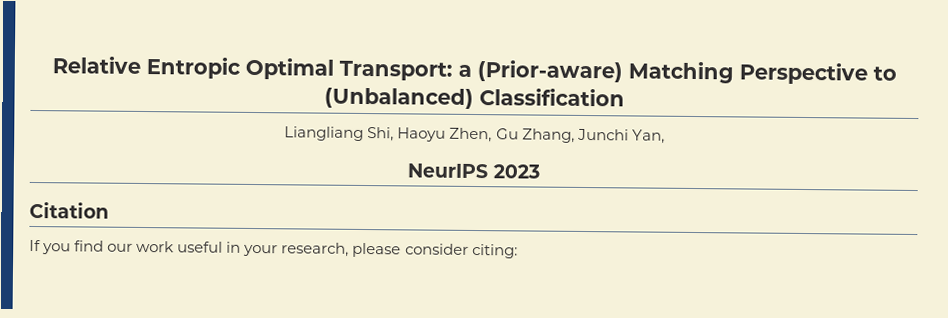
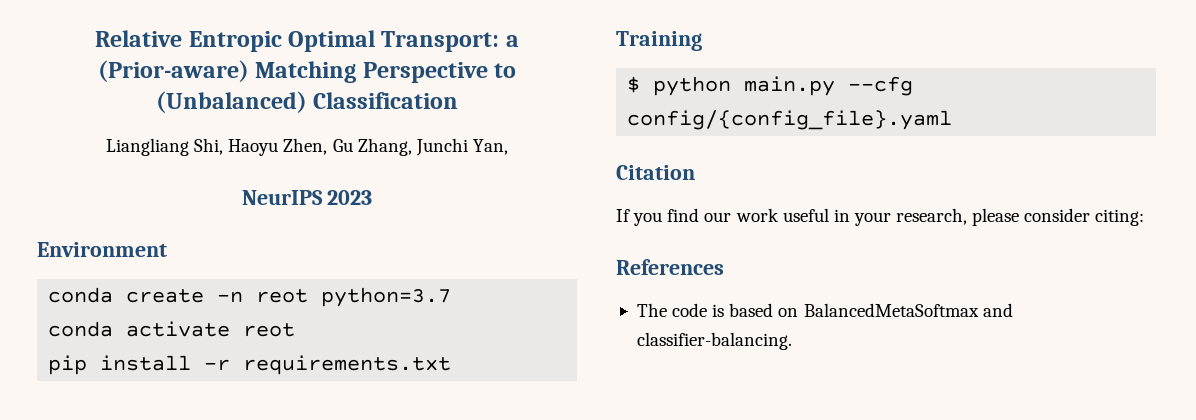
+ Environment
+ conda create -n reot python=3.7
+ conda activate reot
+ pip install -r requirements.txt
+ Training
+ $ python main.py --cfg config/{config_file}.yaml
+ References
+ The code is based on BalancedMetaSoftmax and classifier-balancing.

